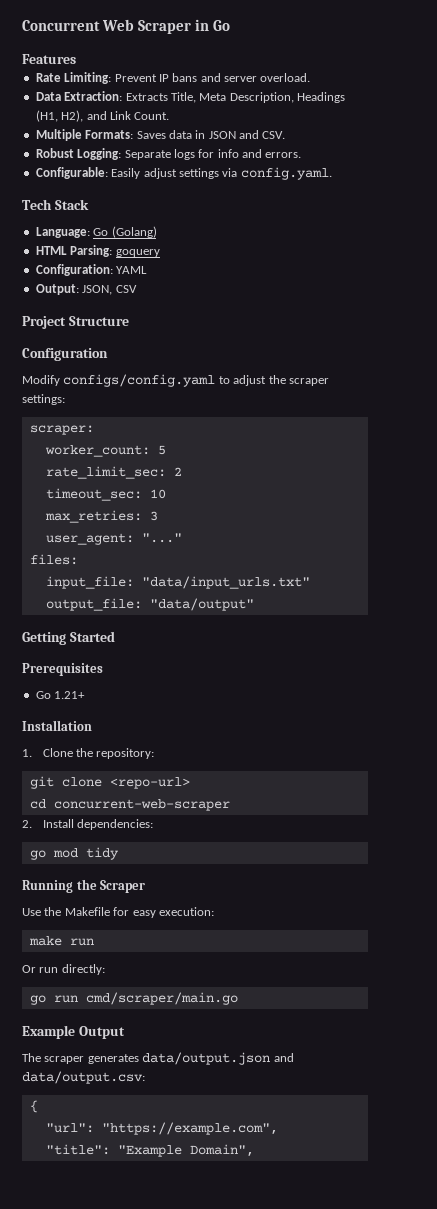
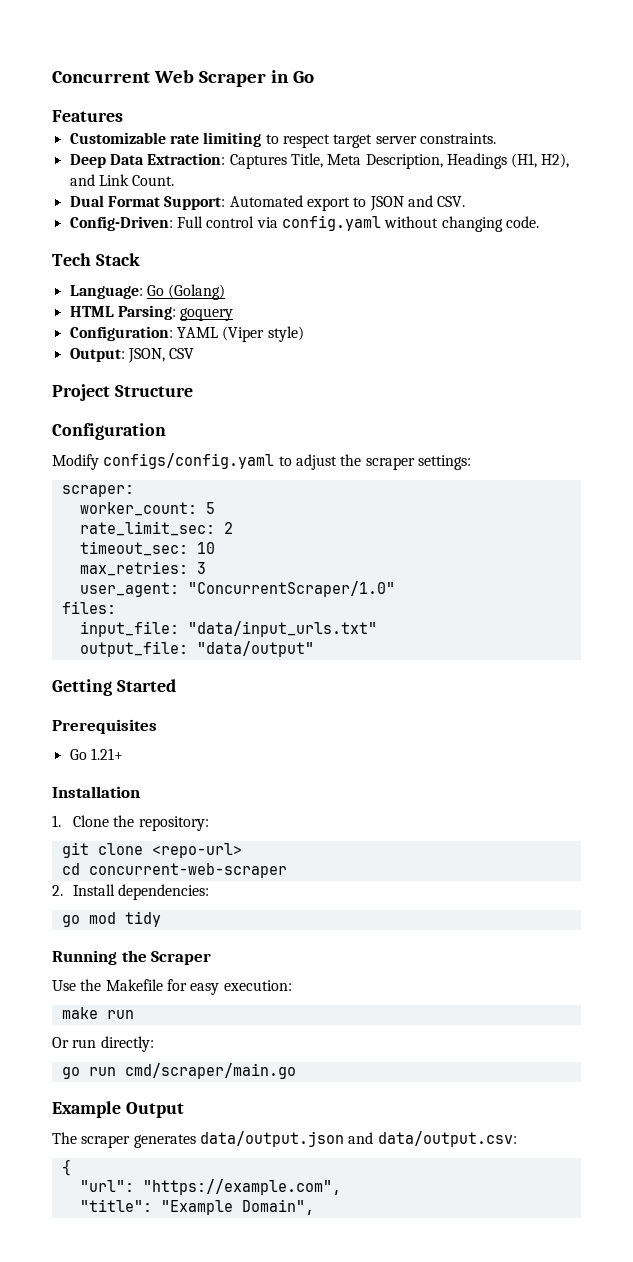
- Rate Limiting: Prevent IP bans and server overload.
- Data Extraction: Extracts Title, Meta Description, Headings (H1, H2), and Link Count.
+ Customizable rate limiting to respect target server constraints.
+ Deep Data Extraction: Captures Title, Meta Description, Headings (H1, H2), and Link Count.
- Multiple Formats: Saves data in JSON and CSV.
- Robust Logging: Separate logs for info and errors.
- Configurable: Easily adjust settings via config.yaml.
+ Dual Format Support: Automated export to JSON and CSV.
+ Config-Driven: Full control via config.yaml without changing code.
- Configuration: YAML
+ Configuration: YAML (Viper style)
- user_agent: "..."
+ user_agent: "ConcurrentScraper/1.0"

